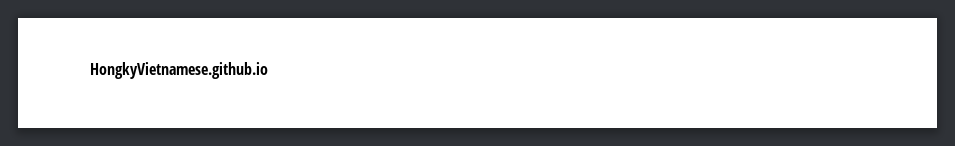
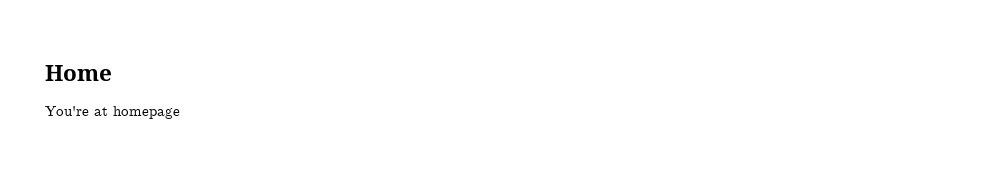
- HongkyVietnamese.github.io
+ Home
+ You're at homepage

